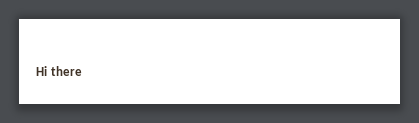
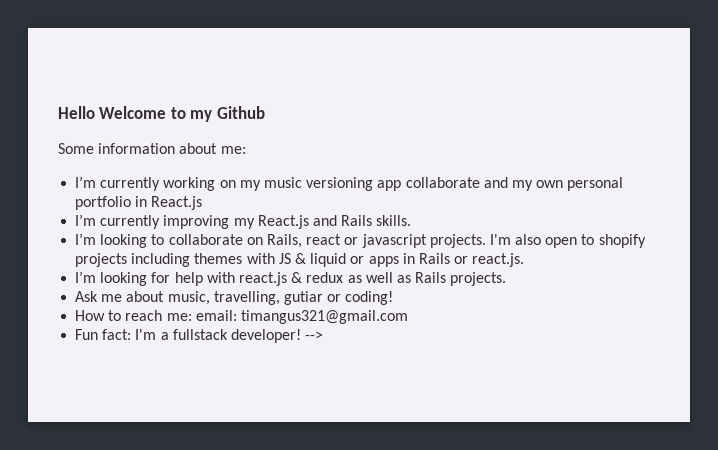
- Hi there
+ Hello Welcome to my Github
+ Some information about me:
+ I’m currently working on my music versioning app collaborate and my own personal portfolio in React.js
+ I’m currently improving my React.js and Rails skills.
+ I’m looking to collaborate on Rails, react or javascript projects. I'm also open to shopify projects including themes with JS & liquid or apps in Rails or react.js.
+ I’m looking for help with react.js & redux as well as Rails projects.
+ Ask me about music, travelling, gutiar or coding!
+ How to reach me: email: timangus321@gmail.com
+ Fun fact: I'm a fullstack developer! -->

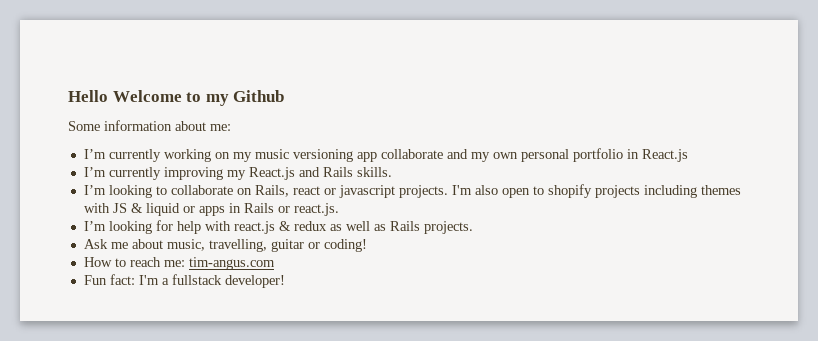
- Ask me about music, travelling, gutiar or coding!
+ Ask me about music, travelling, guitar or coding!
- How to reach me: email: timangus321@gmail.com
+ How to reach me: tim-angus.com
- -->

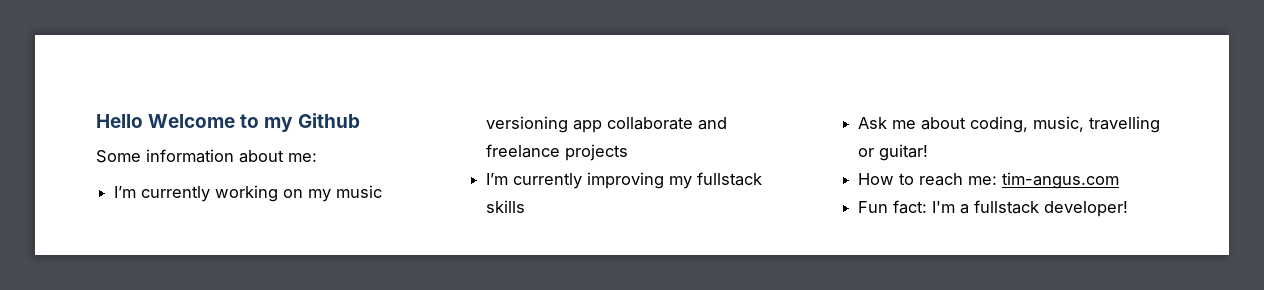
- I’m currently working on my music versioning app collaborate and my own personal portfolio in React.js
- I’m currently improving my React.js and Rails skills.
- I’m looking to collaborate on Rails, react or javascript projects. I'm also open to shopify projects including themes with JS & liquid or apps in Rails or react.js.
- I’m looking for help with react.js & redux as well as Rails projects.
- Ask me about music, travelling, guitar or coding!
+ I’m currently working on my music versioning app collaborate and freelance projects
+ I’m currently improving my fullstack skills
+ Ask me about coding, music, travelling or guitar!

